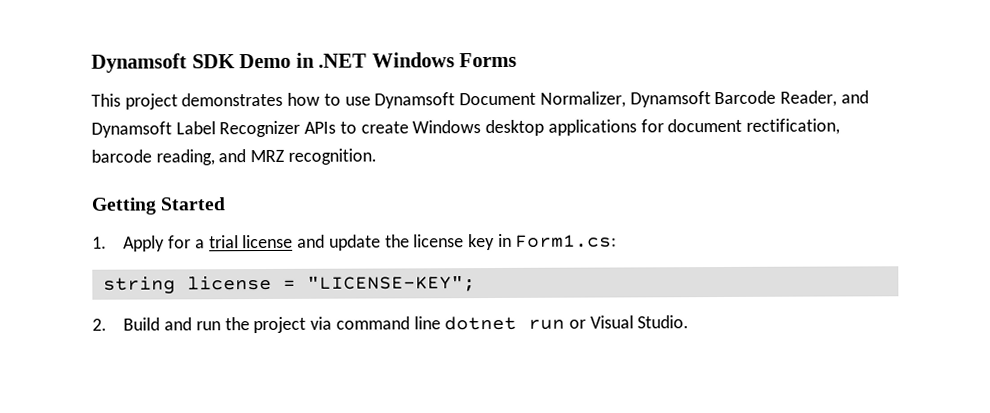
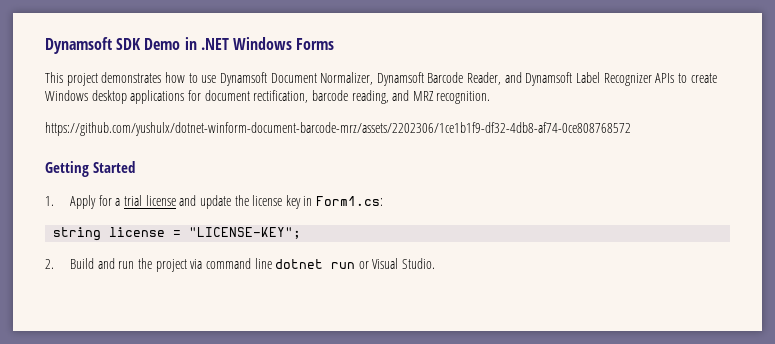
+ https://github.com/yushulx/dotnet-winform-document-barcode-mrz/assets/2202306/1ce1b1f9-df32-4db8-af74-0ce808768572

